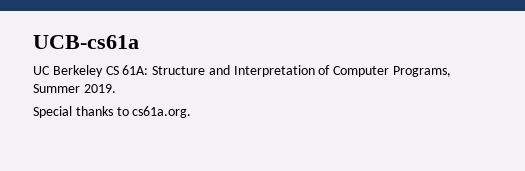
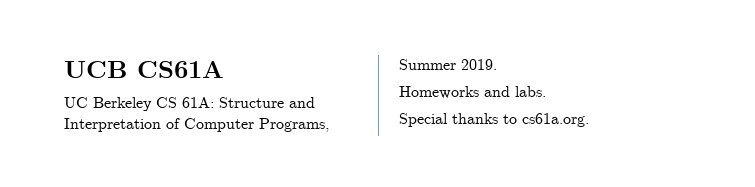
- UCB-cs61a
+ UCB CS61A
+ Homeworks and labs.

